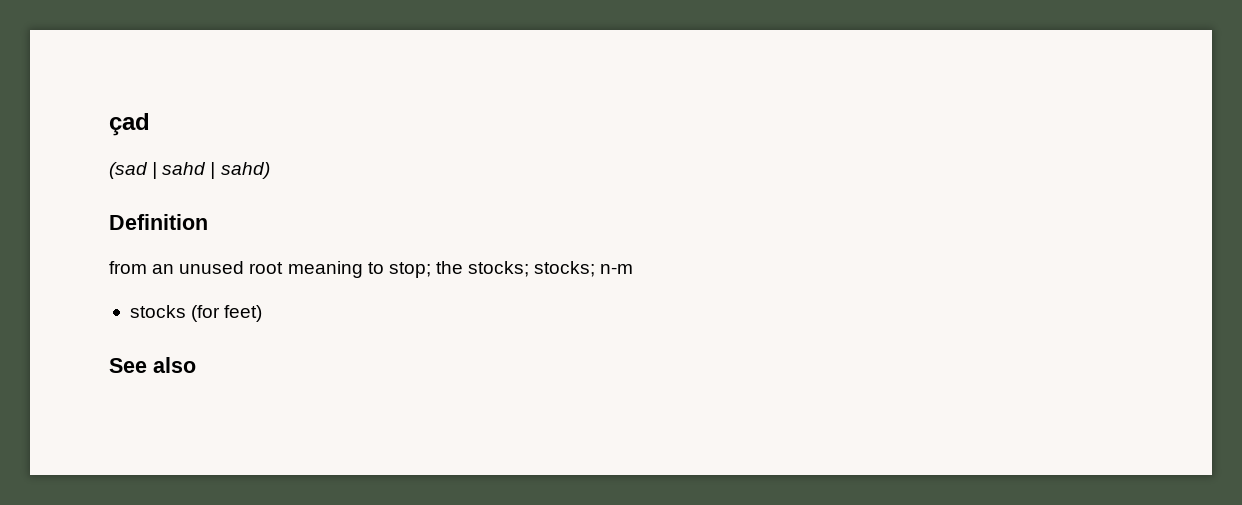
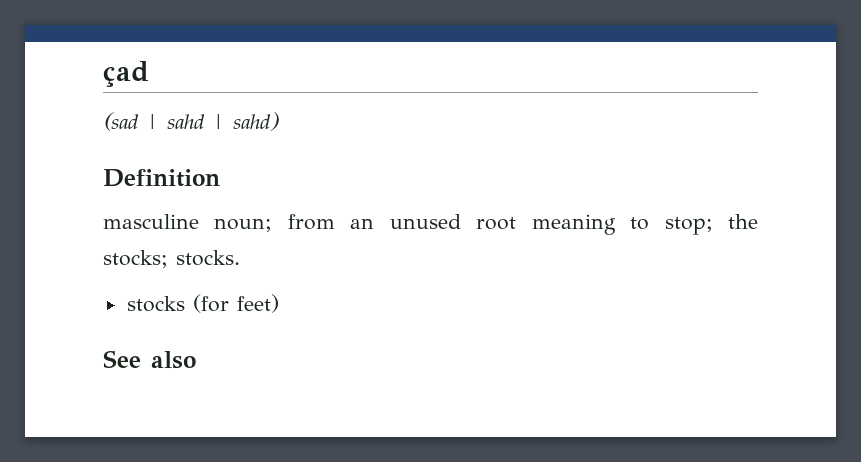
- from an unused root meaning to stop; the stocks; stocks; n-m
+ masculine noun; from an unused root meaning to stop; the stocks; stocks.

